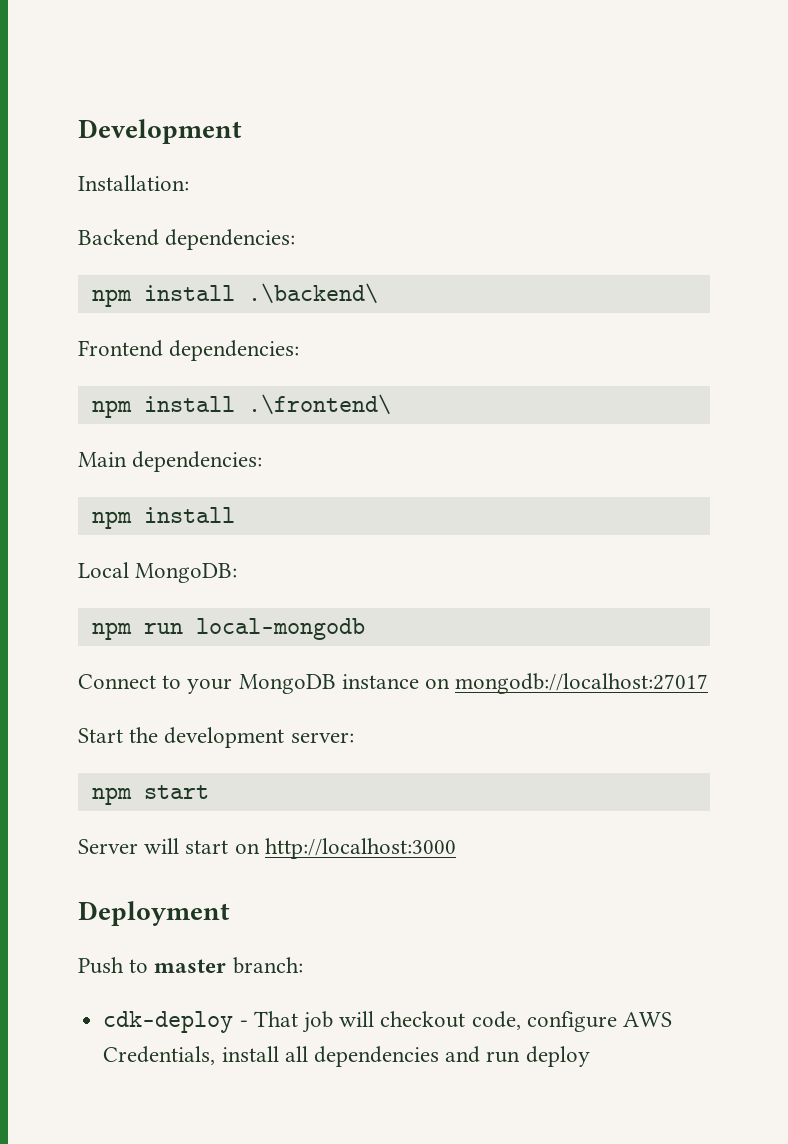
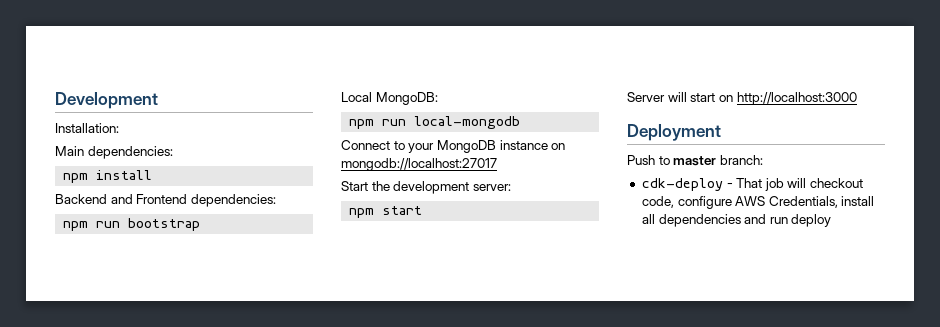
- Backend dependencies:
- npm install .\backend\
- Frontend dependencies:
- npm install .\frontend\
  Main dependencies:
  npm install
+ Backend and Frontend dependencies:
+ npm run bootstrap

